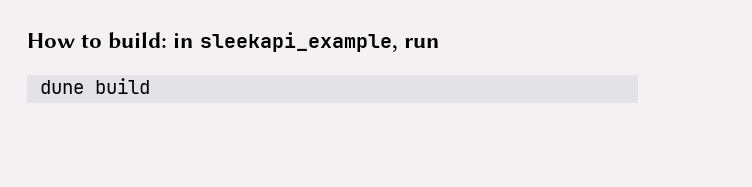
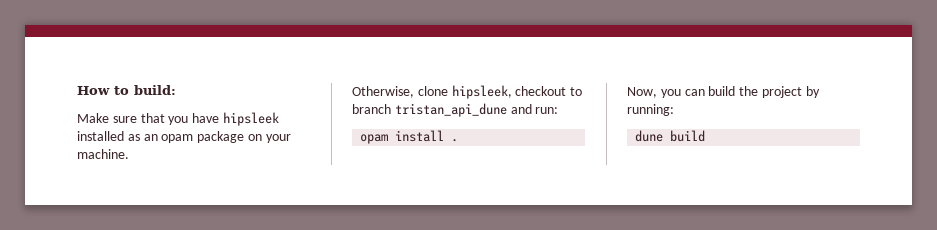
- How to build: in sleekapi_example, run
+ How to build:
+ Make sure that you have hipsleek installed as an opam package on your machine.
+ Otherwise, clone hipsleek, checkout to branch tristan_api_dune and run:
+ opam install .
+ Now, you can build the project by running:

